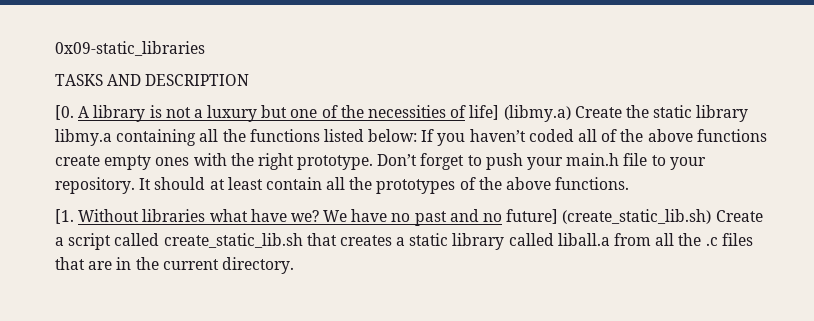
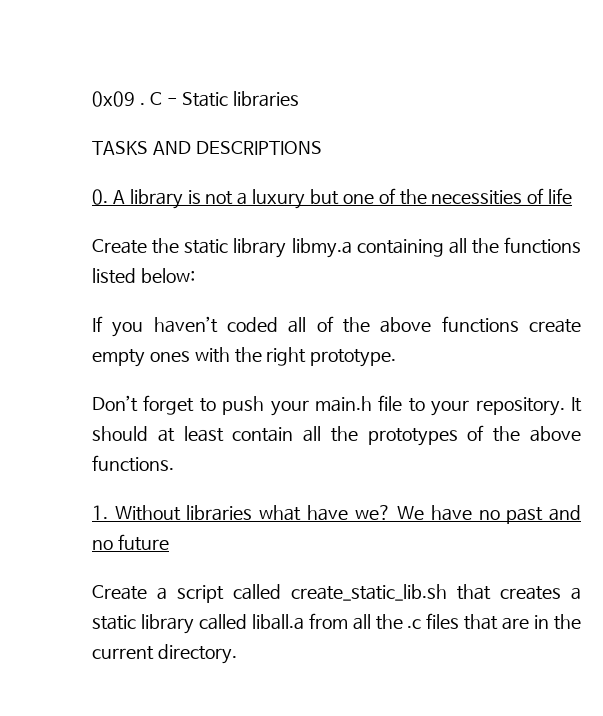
- 0x09-static_libraries
+ 0x09 . C - Static libraries
- TASKS AND DESCRIPTION
- [0. A library is not a luxury but one of the necessities of life] (libmy.a) Create the static library libmy.a containing all the functions listed below: If you haven’t coded all of the above functions create empty ones with the right prototype. Don’t forget to push your main.h file to your repository.
+ TASKS AND DESCRIPTIONS
+ 0. A library is not a luxury but one of the necessities of life
+ Create the static library libmy.a containing all the functions listed below:
+ If you haven’t coded all of the above functions create empty ones with the right prototype.
+ Don’t forget to push your main.h file to your repository.
- [1. Without libraries what have we?
+ 1. Without libraries what have we?
- We have no past and no future] (create_static_lib.sh) Create a script called create_static_lib.sh that creates a static library called liball.a from all the .c files that are in the current directory.
+ We have no past and no future
+ Create a script called create_static_lib.sh that creates a static library called liball.a from all the .c files that are in the current directory.

